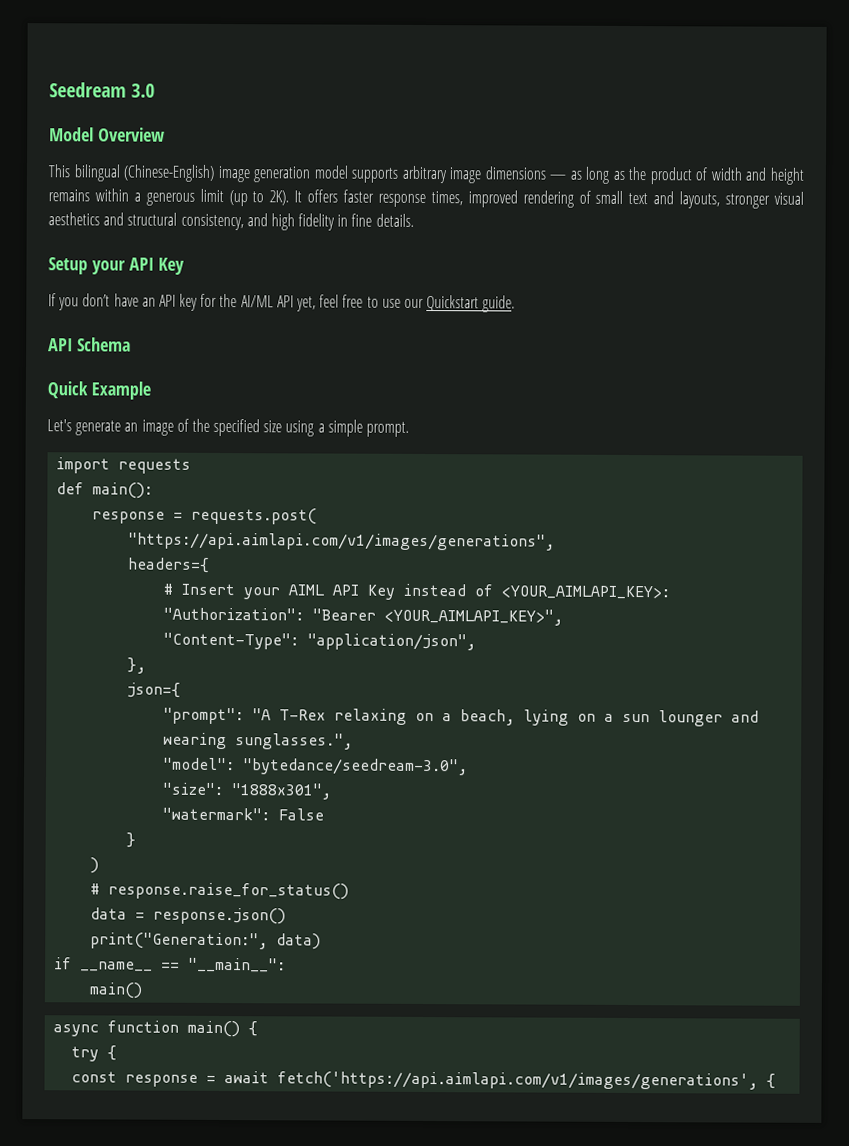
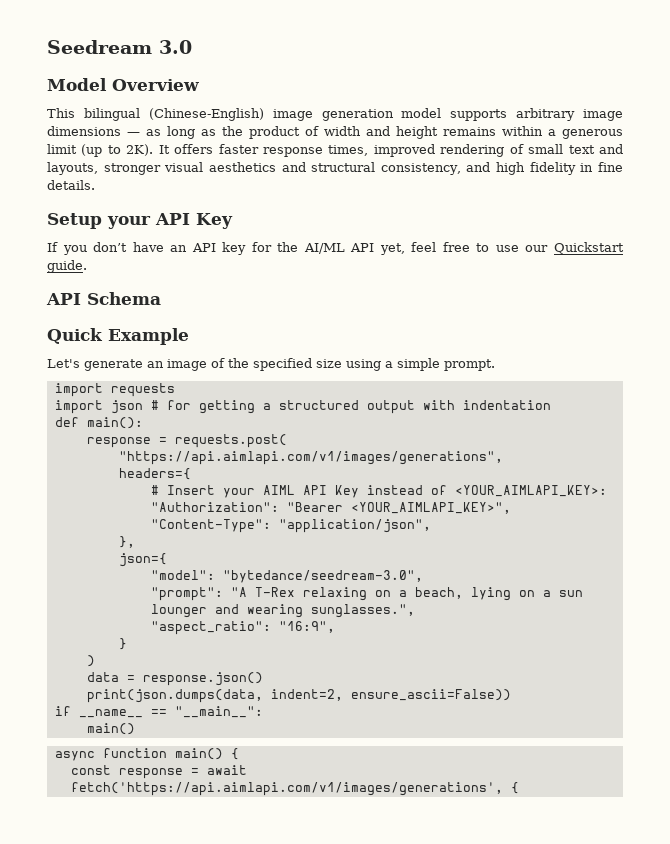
+ import json # for getting a structured output with indentation
+ "model": "bytedance/seedream-3.0",
- "model": "bytedance/seedream-3.0",
- "size": "1888x301",
- "watermark": False
+ "aspect_ratio": "16:9",
- # response.raise_for_status()
- print("Generation:", data)
+ print(json.dumps(data, indent=2, ensure_ascii=False))
- try {

